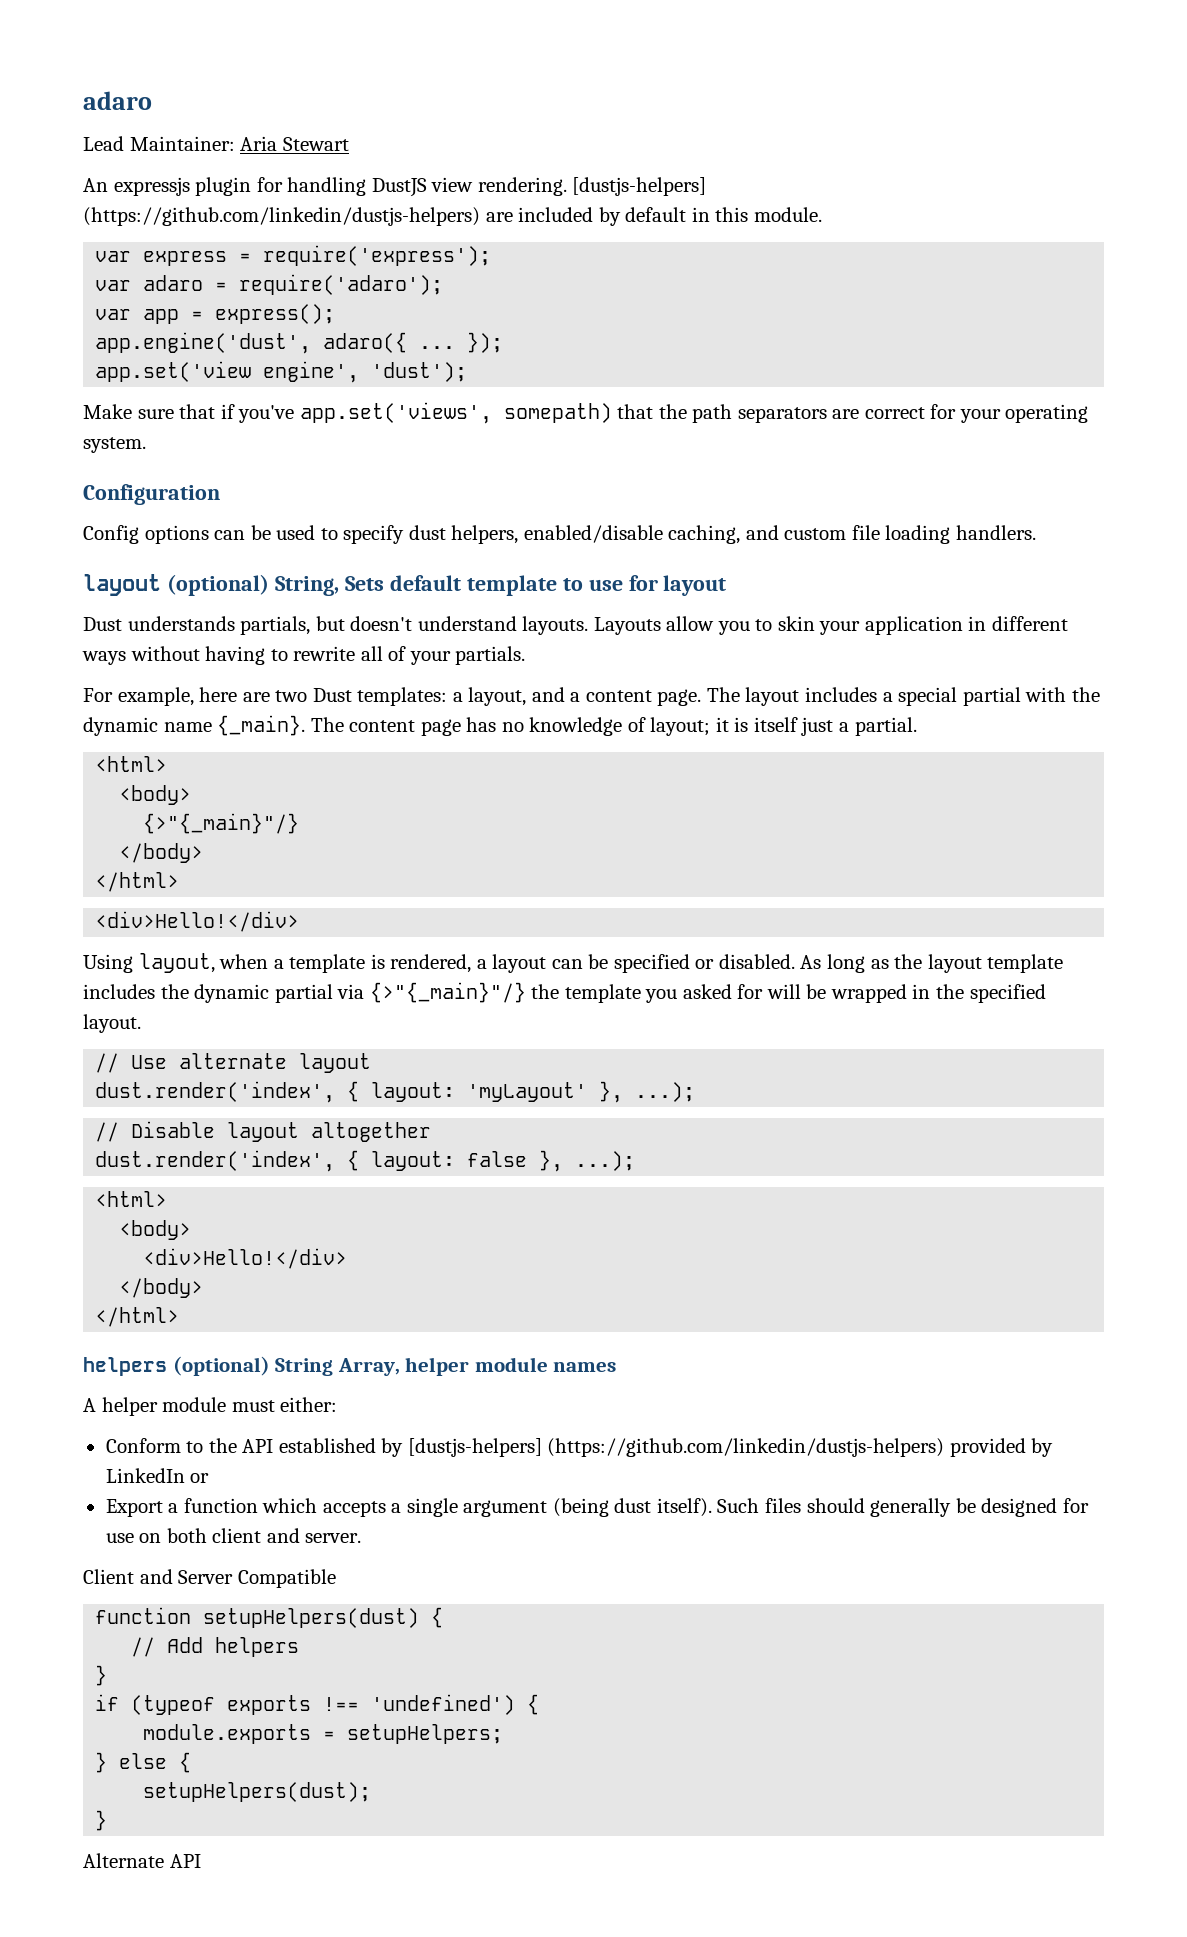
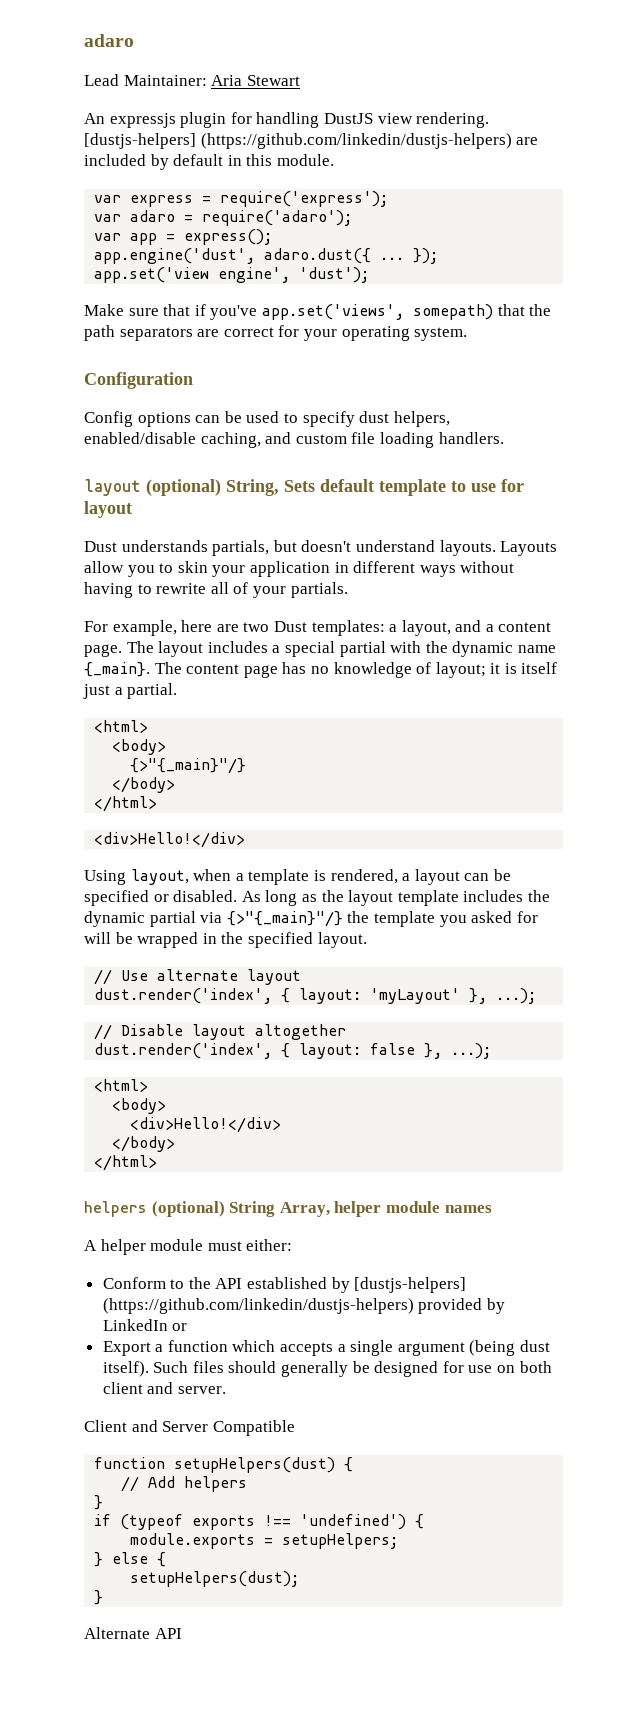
- app.engine('dust', adaro({ ...
+ app.engine('dust', adaro.dust({ ...

